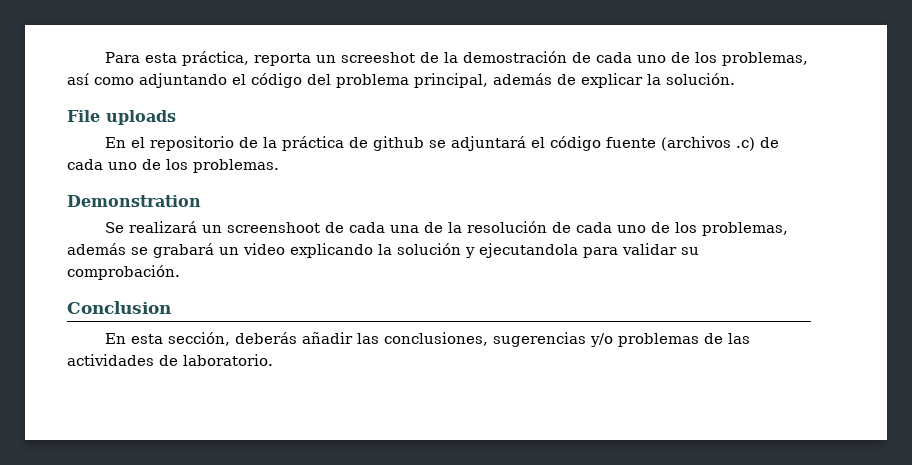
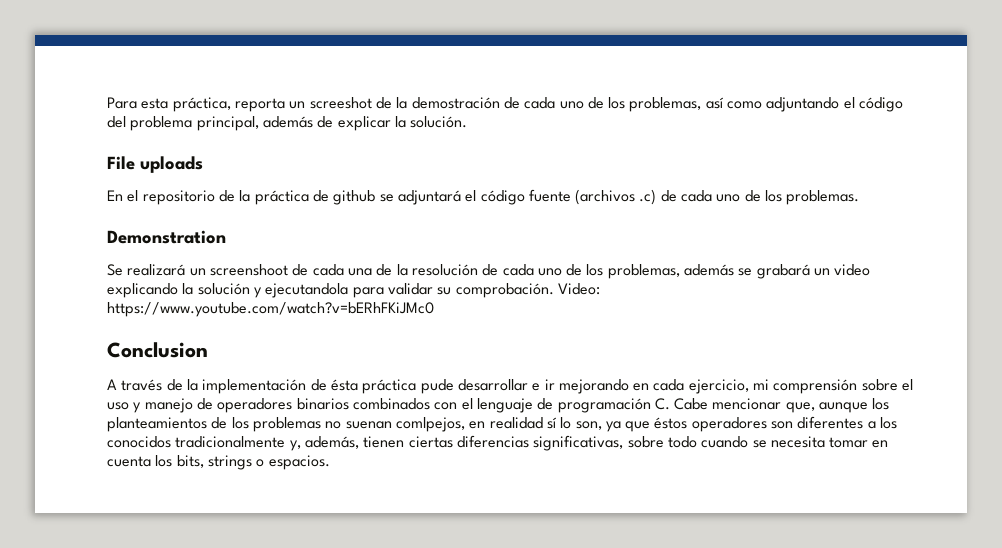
+ Video: https://www.youtube.com/watch?v=bERhFKiJMc0
- En esta sección, deberás añadir las conclusiones, sugerencias y/o problemas de las actividades de laboratorio.
+ A través de la implementación de ésta práctica pude desarrollar e ir mejorando en cada ejercicio, mi comprensión sobre el uso y manejo de operadores binarios combinados con el lenguaje de programación C. Cabe mencionar que, aunque los planteamientos de los problemas no suenan comlpejos, en realidad sí lo son, ya que éstos operadores son diferentes a los conocidos tradicionalmente y, además, tienen ciertas diferencias significativas, sobre todo cuando se necesita tomar en cuenta los bits, strings o espacios.

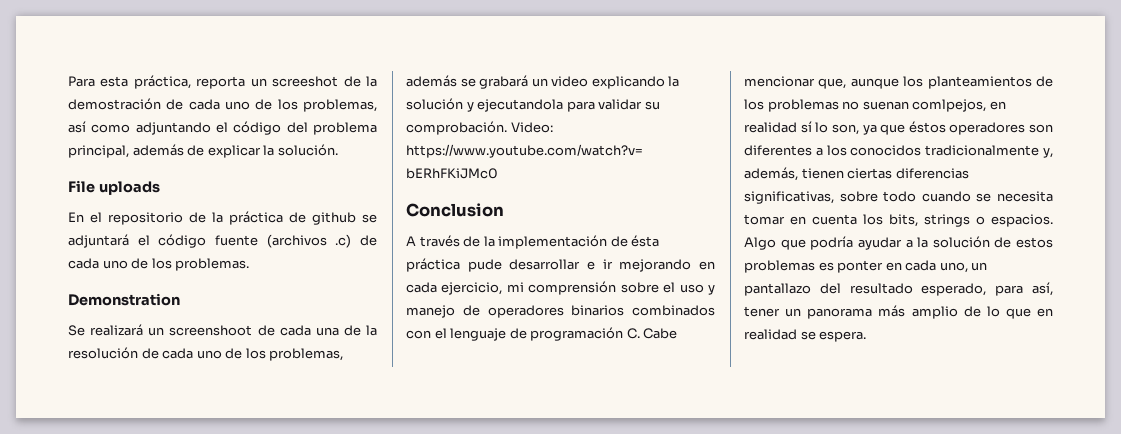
+ Algo que podría ayudar a la solución de estos problemas es ponter en cada uno, un pantallazo del resultado esperado, para así, tener un panorama más amplio de lo que en realidad se espera.

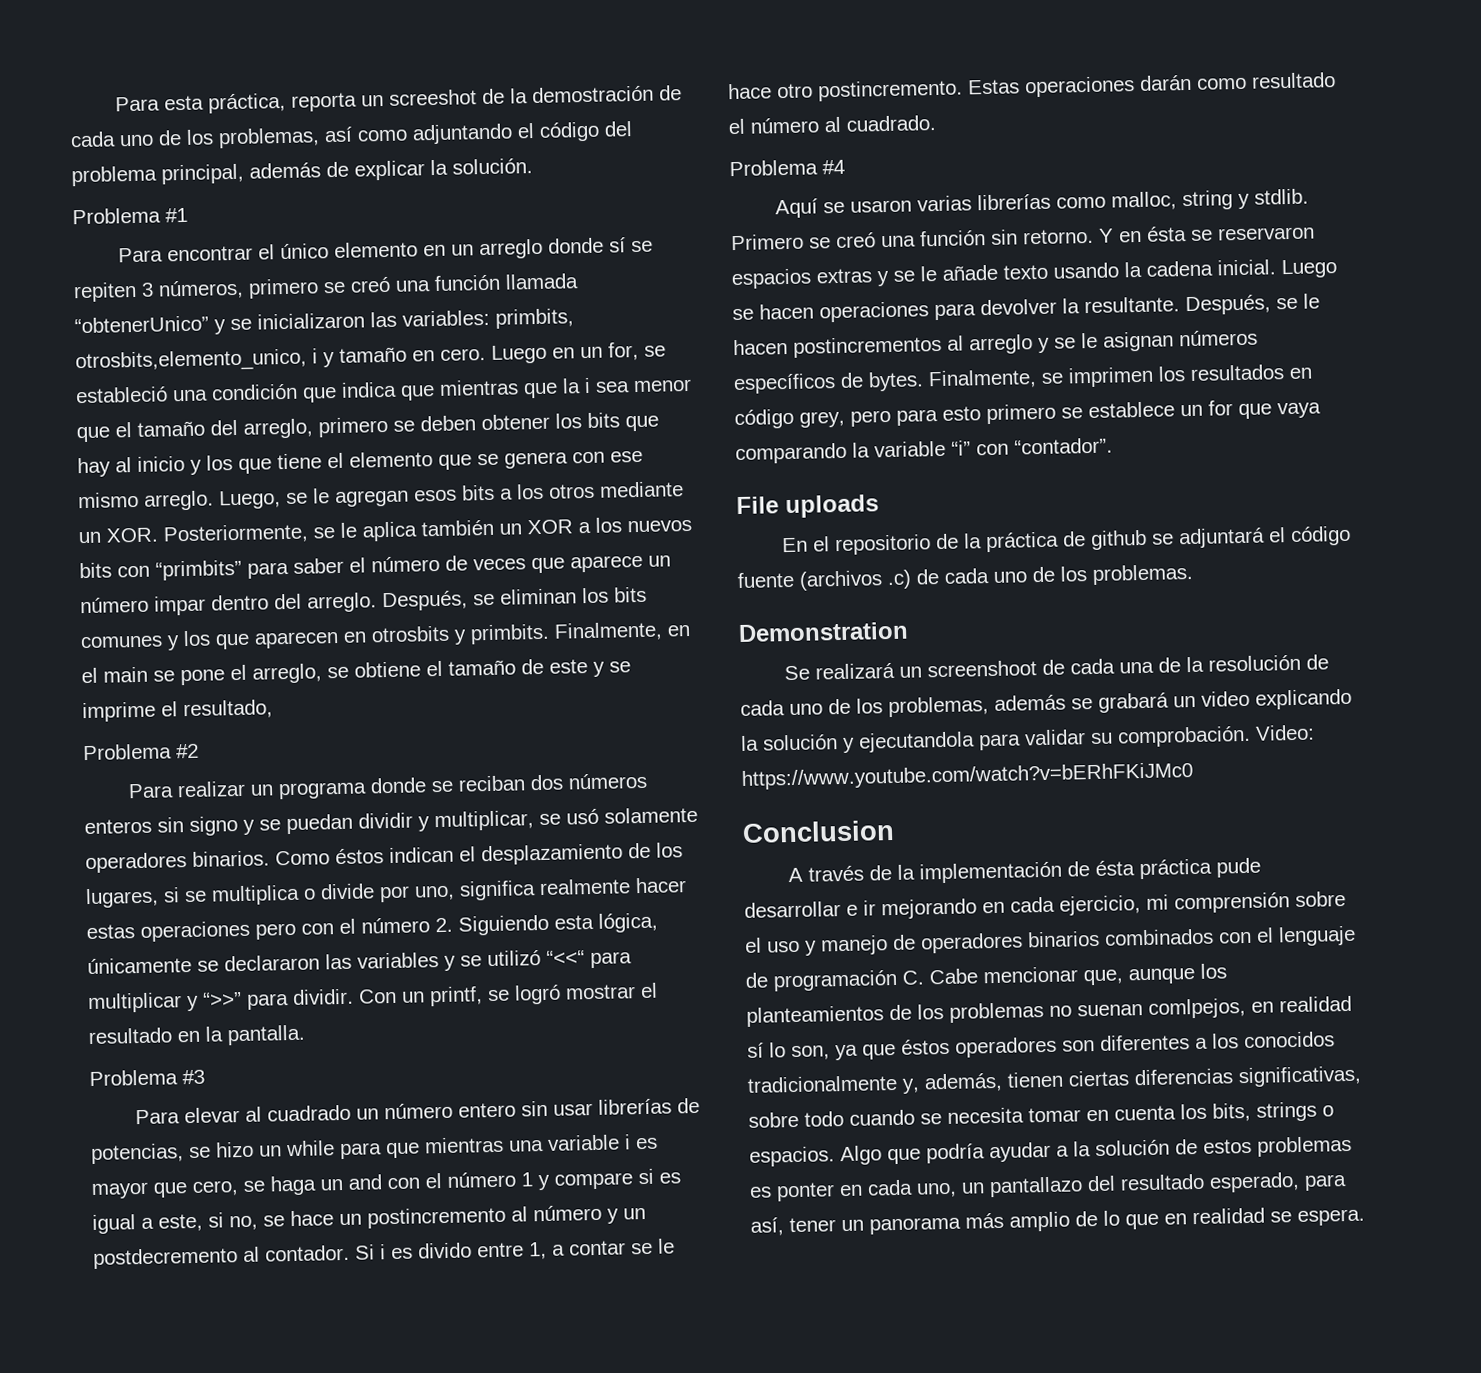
+ Problema #1
+ Para encontrar el único elemento en un arreglo donde sí se repiten 3 números, primero se creó una función llamada “obtenerUnico” y se inicializaron las variables: primbits, otrosbits,elemento_unico, i y tamaño en cero. Luego en un for, se estableció una condición que indica que mientras que la i sea menor que el tamaño del arreglo, primero se deben obtener los bits que hay al inicio y los que tiene el elemento que se genera con ese mismo arreglo. Luego, se le agregan esos bits a los otros mediante un XOR. Posteriormente, se le aplica también un XOR a los nuevos bits con “primbits” para saber el número de veces que aparece un número impar dentro del arreglo. Después, se eliminan los bits comunes y los que aparecen en otrosbits y primbits. Finalmente, en el main se pone el arreglo, se obtiene el tamaño de este y se imprime el resultado,
+ Problema #2
+ Para realizar un programa donde se reciban dos números enteros sin signo y se puedan dividir y multiplicar, se usó solamente operadores binarios. Como éstos indican el desplazamiento de los lugares, si se multiplica o divide por uno, significa realmente hacer estas operaciones pero con el número 2. Siguiendo esta lógica, únicamente se declararon las variables y se utilizó “<<“ para multiplicar y “>>” para dividir. Con un printf, se logró mostrar el resultado en la pantalla.
+ Problema #3
+ Para elevar al cuadrado un número entero sin usar librerías de potencias, se hizo un while para que mientras una variable i es mayor que cero, se haga un and con el número 1 y compare si es igual a este, si no, se hace un postincremento al número y un postdecremento al contador. Si i es divido entre 1, a contar se le hace otro postincremento. Estas operaciones darán como resultado el número al cuadrado.
+ Problema #4
+ Aquí se usaron varias librerías como malloc, string y stdlib. Primero se creó una función sin retorno. Y en ésta se reservaron espacios extras y se le añade texto usando la cadena inicial. Luego se hacen operaciones para devolver la resultante. Después, se le hacen postincrementos al arreglo y se le asignan números específicos de bytes. Finalmente, se imprimen los resultados en código grey, pero para esto primero se establece un for que vaya comparando la variable “i” con “contador”.

